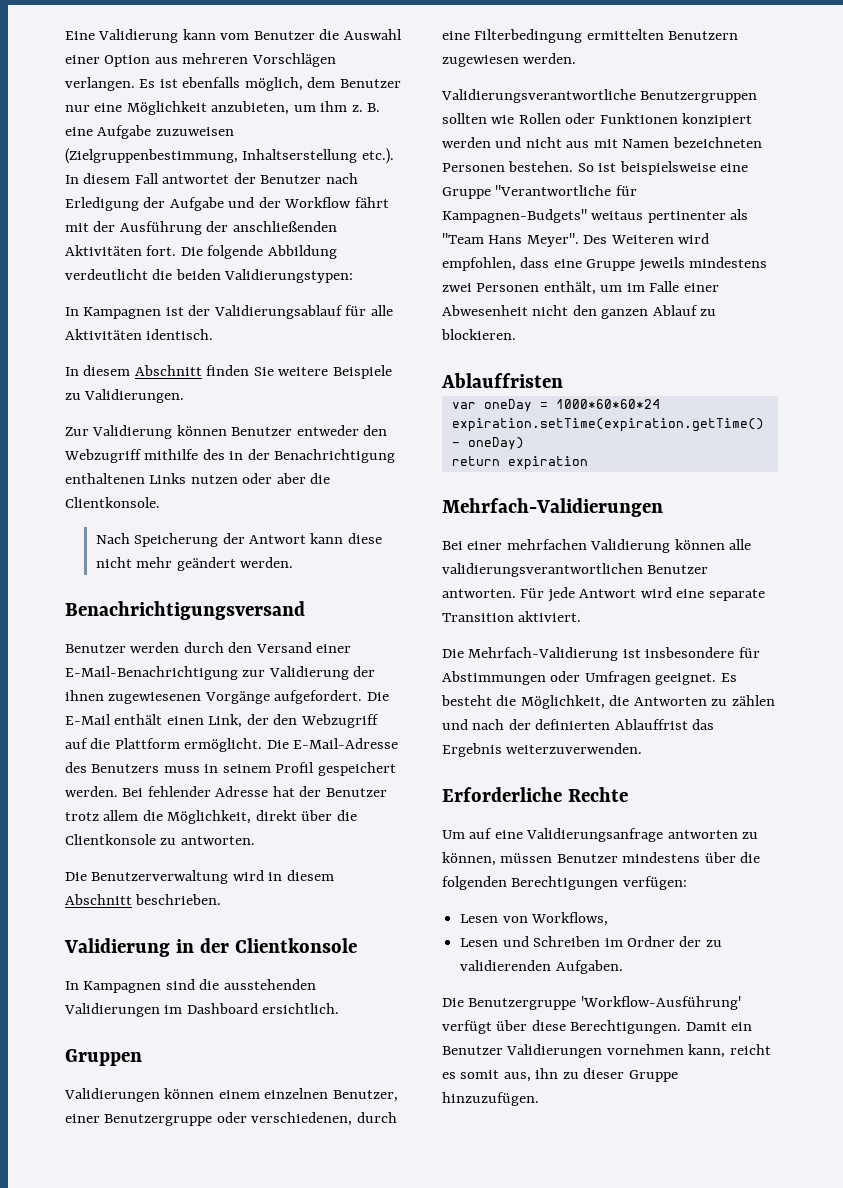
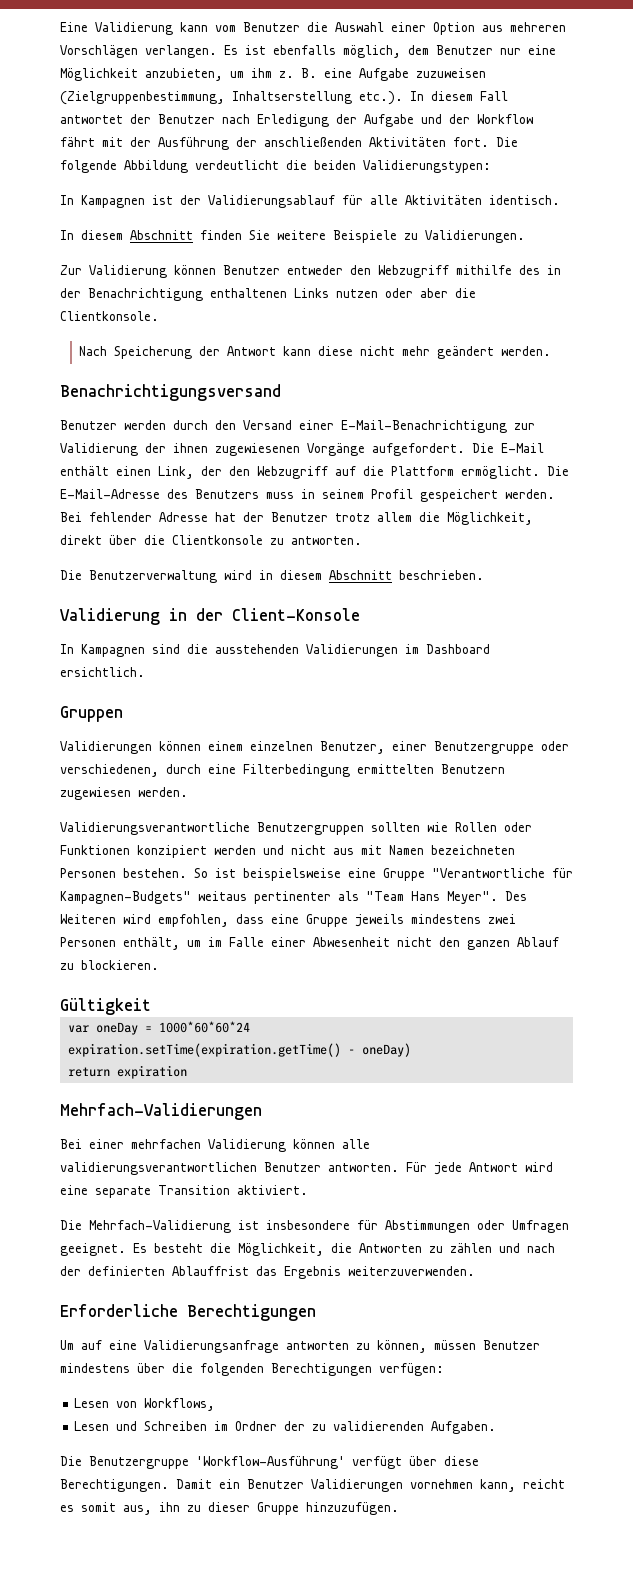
- Validierung in der Clientkonsole
+ Validierung in der Client-Konsole
- Ablauffristen
+ Gültigkeit
- Erforderliche Rechte
+ Erforderliche Berechtigungen

